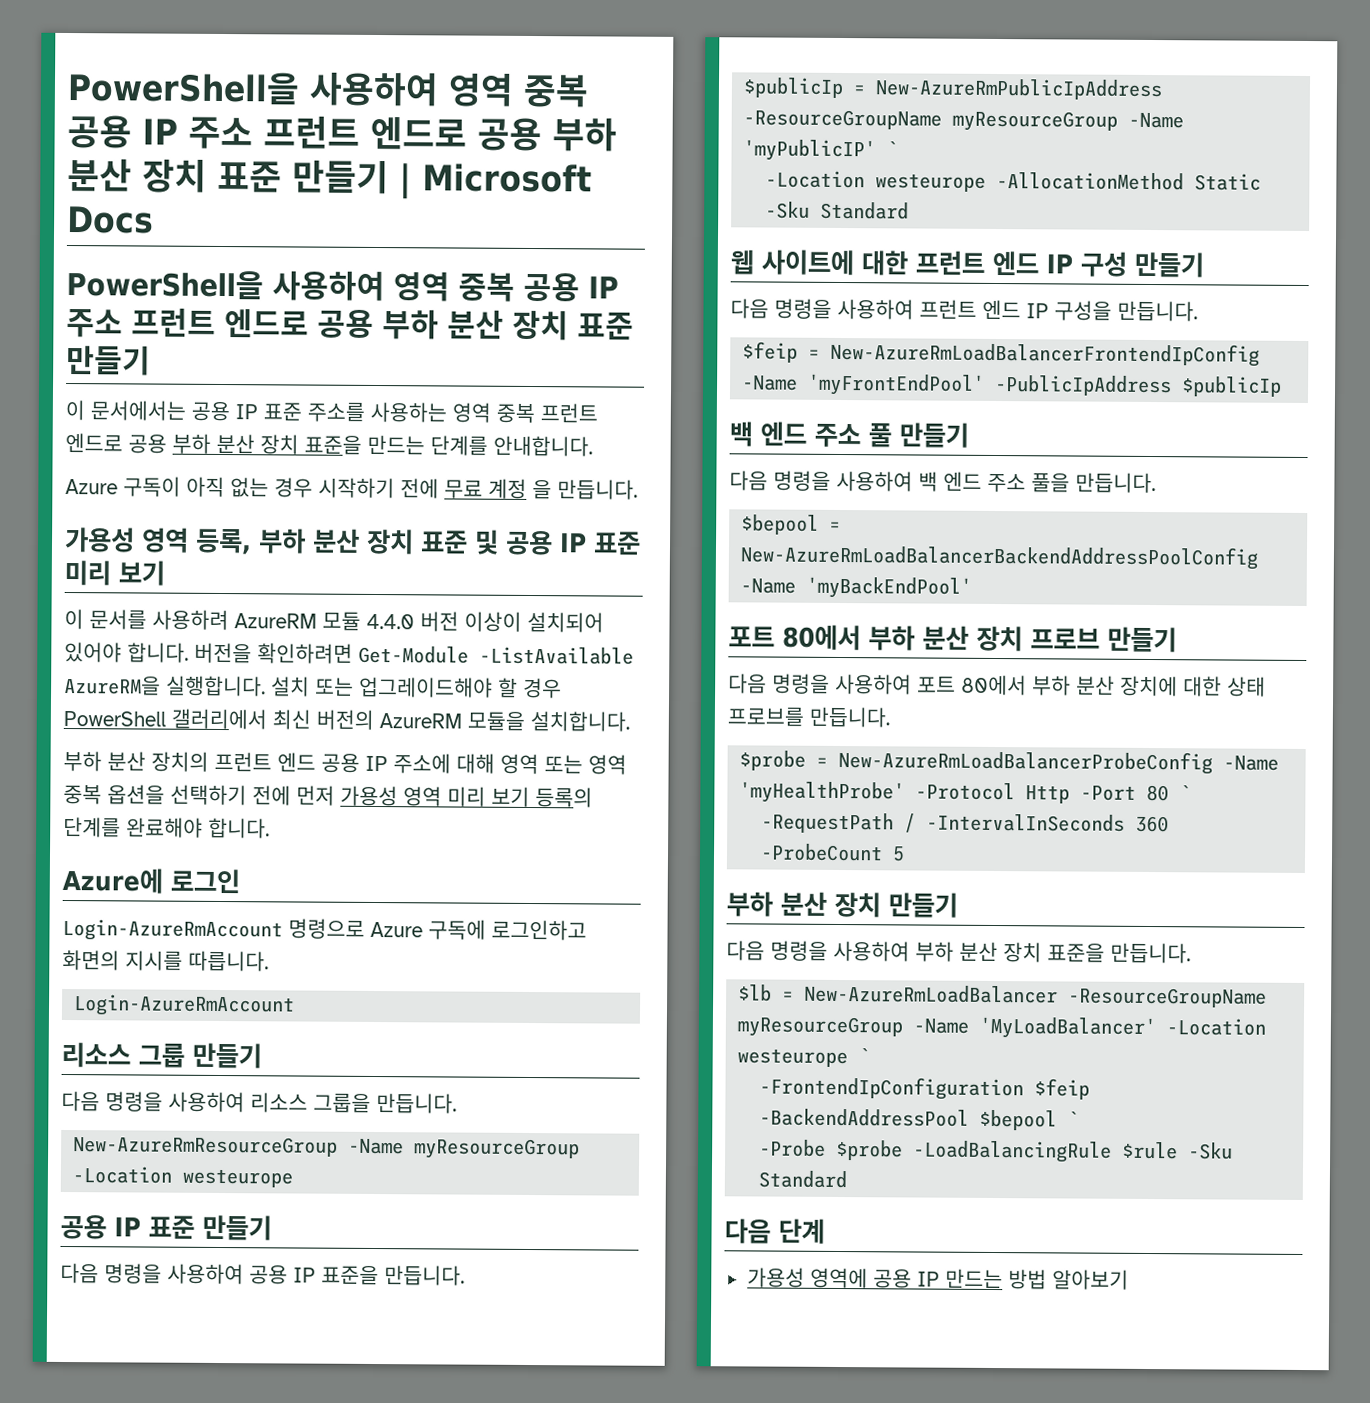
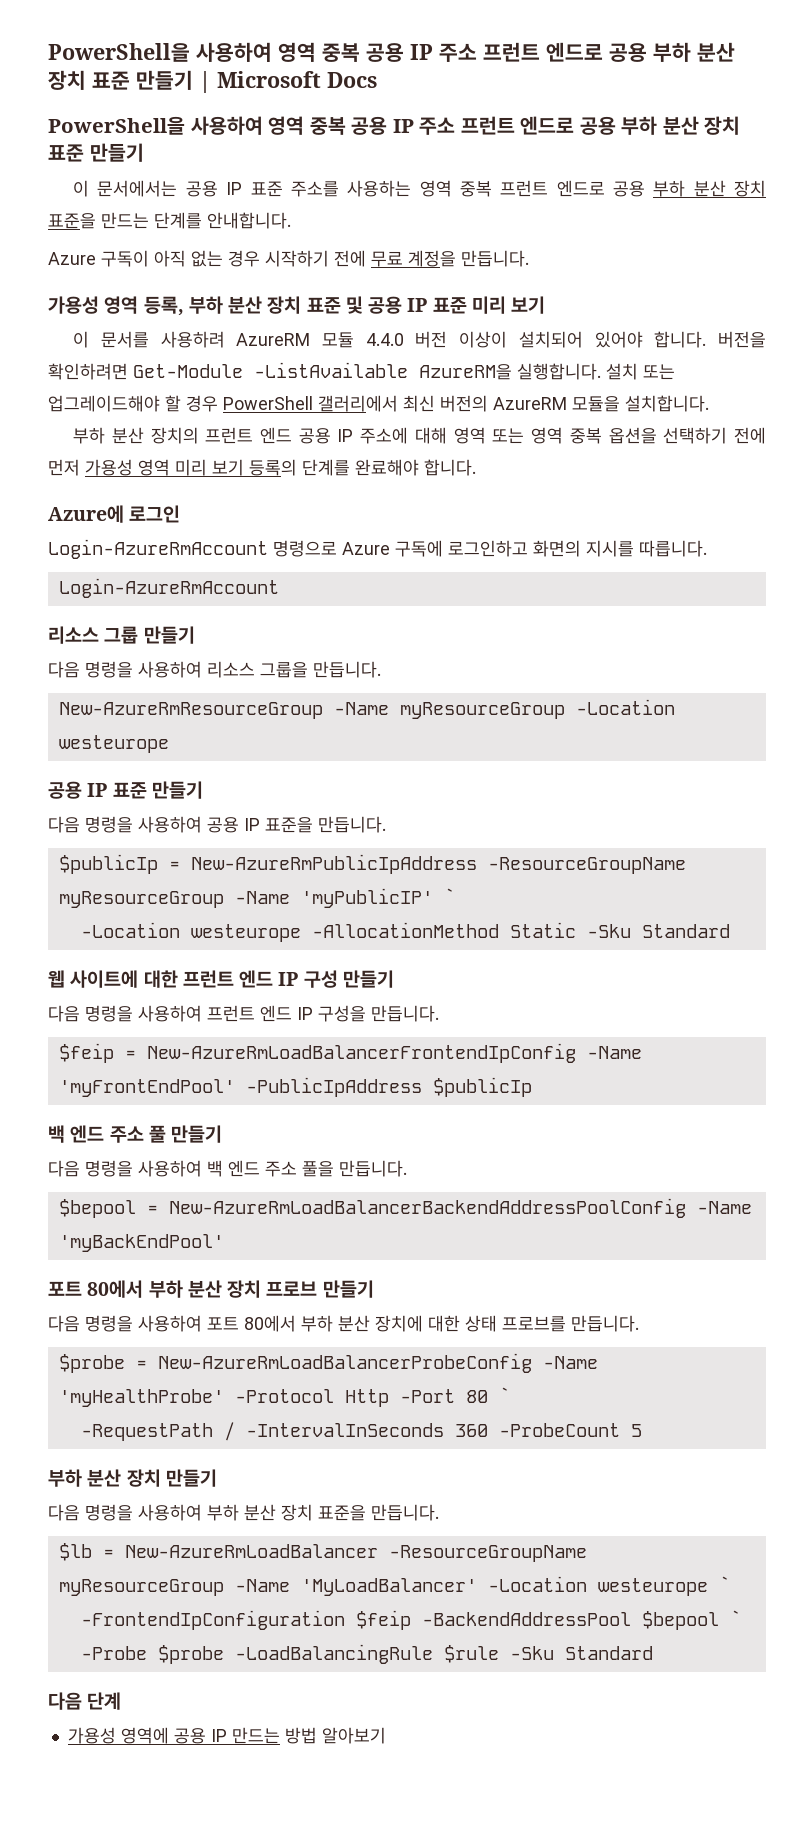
- Azure 구독이 아직 없는 경우 시작하기 전에 무료 계정 을 만듭니다.
+ Azure 구독이 아직 없는 경우 시작하기 전에 무료 계정을 만듭니다.

